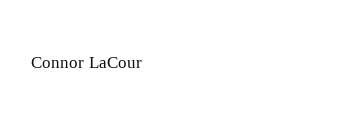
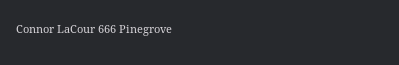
- Connor LaCour
+ Connor LaCour 666 Pinegrove

